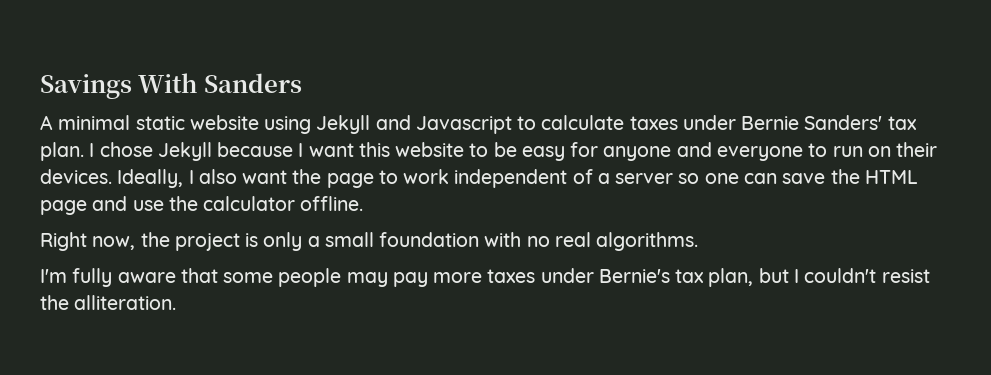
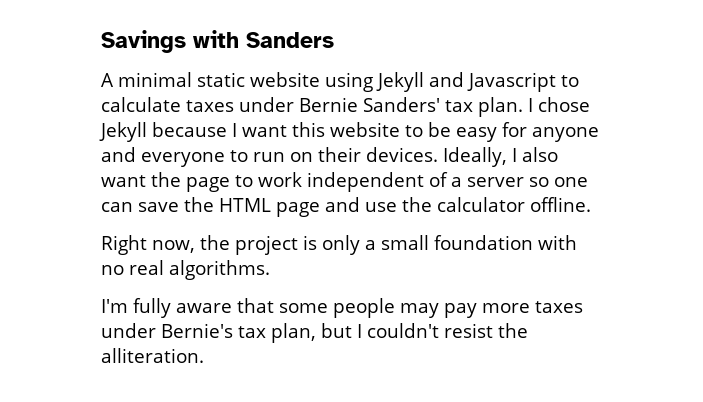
- Savings With Sanders
+ Savings with Sanders

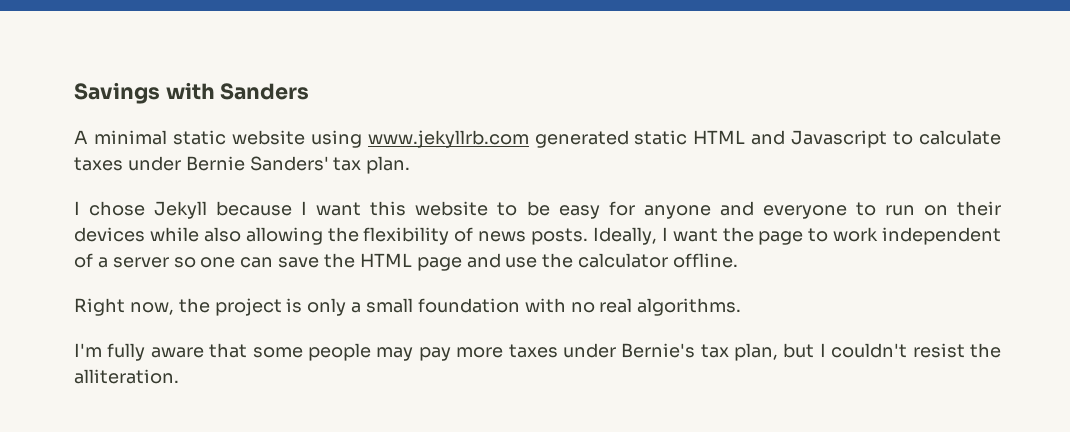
- A minimal static website using Jekyll and Javascript to calculate taxes under Bernie Sanders' tax plan. I chose Jekyll because I want this website to be easy for anyone and everyone to run on their devices.
+ A minimal static website using www.jekyllrb.com generated static HTML and Javascript to calculate taxes under Bernie Sanders' tax plan.
+ I chose Jekyll because I want this website to be easy for anyone and everyone to run on their devices while also allowing the flexibility of news posts.
- Ideally, I also want the page to work independent of a server so one can save the HTML page and use the calculator offline.
+ Ideally, I want the page to work independent of a server so one can save the HTML page and use the calculator offline.

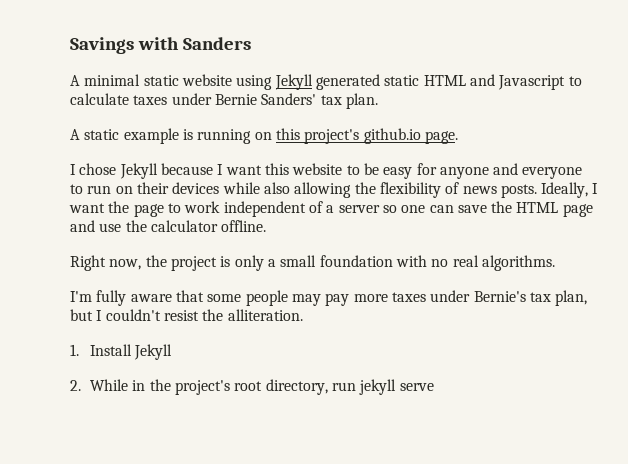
- A minimal static website using www.jekyllrb.com generated static HTML and Javascript to calculate taxes under Bernie Sanders' tax plan.
+ A minimal static website using Jekyll generated static HTML and Javascript to calculate taxes under Bernie Sanders' tax plan.
+ A static example is running on this project's github.io page.
+ 1. Install Jekyll
+ 2. While in the project's root directory, run jekyll serve

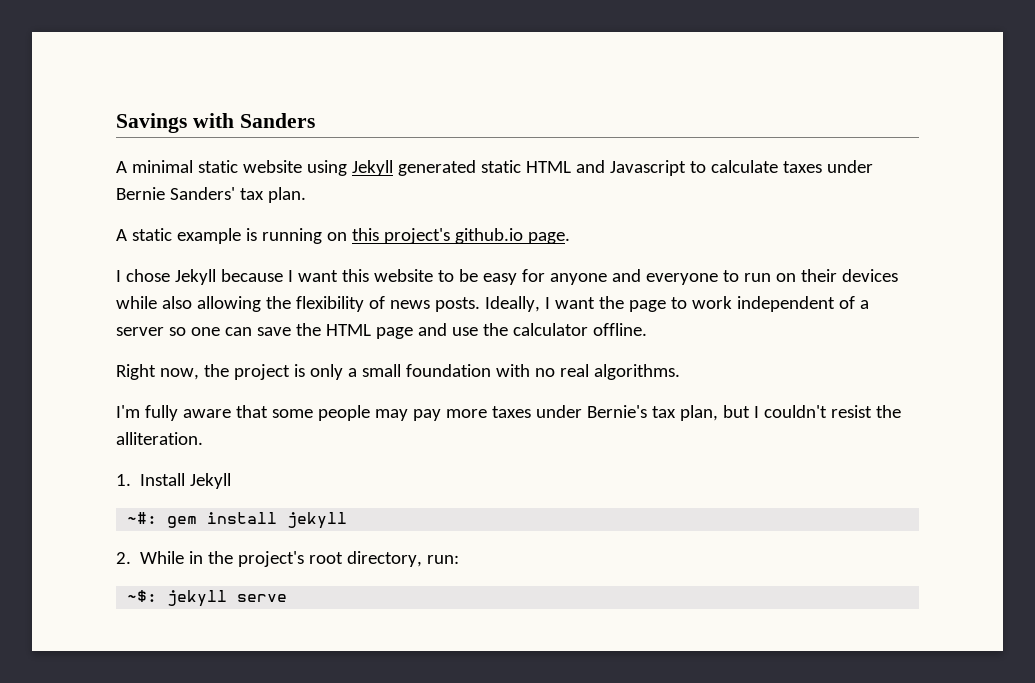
+ ~#: gem install jekyll
- 2. While in the project's root directory, run jekyll serve
+ 2. While in the project's root directory, run:
+ ~$: jekyll serve

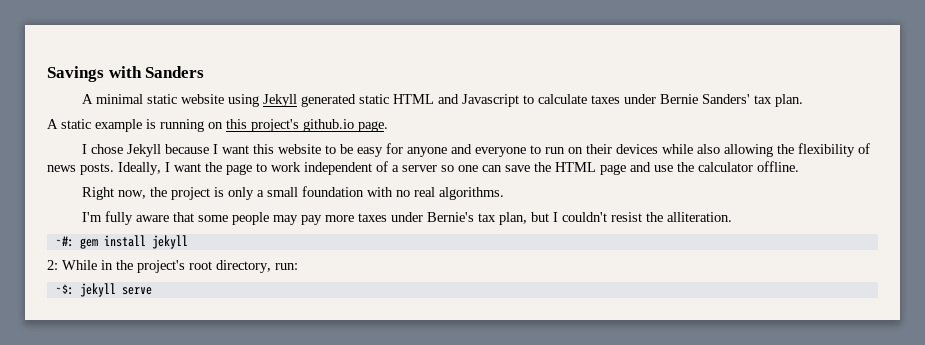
- 1. Install Jekyll
- 2. While in the project's root directory, run:
+ 2: While in the project's root directory, run:

